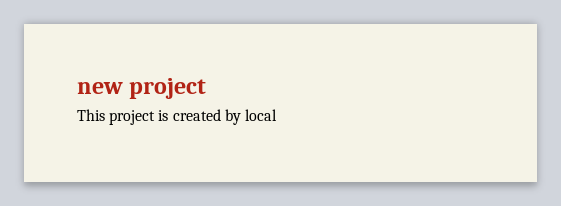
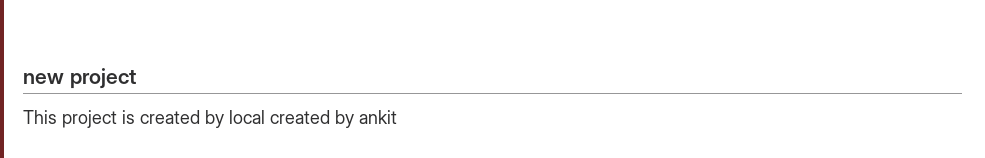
- This project is created by local
+ This project is created by local created by ankit

